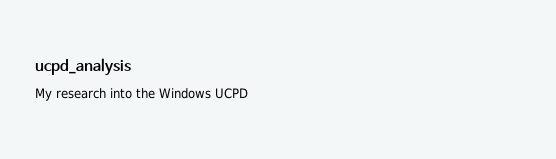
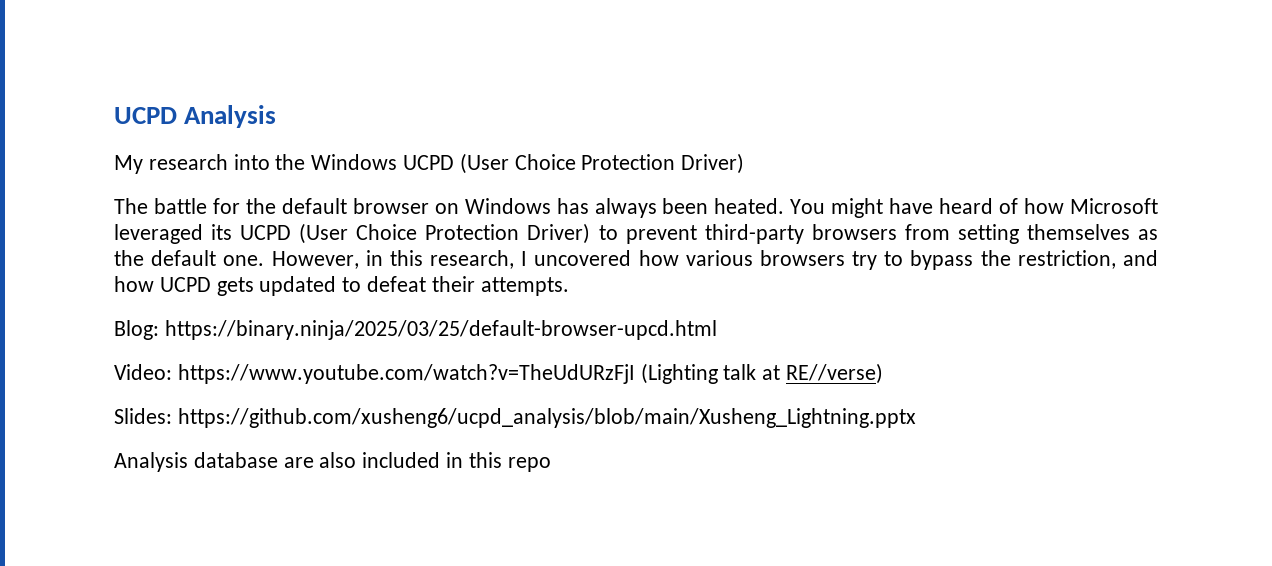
- ucpd_analysis
+ UCPD Analysis
- My research into the Windows UCPD
+ My research into the Windows UCPD (User Choice Protection Driver)
+ The battle for the default browser on Windows has always been heated. You might have heard of how Microsoft leveraged its UCPD (User Choice Protection Driver) to prevent third-party browsers from setting themselves as the default one. However, in this research, I uncovered how various browsers try to bypass the restriction, and how UCPD gets updated to defeat their attempts.
+ Blog: https://binary.ninja/2025/03/25/default-browser-upcd.html
+ Video: https://www.youtube.com/watch?v=TheUdURzFjI (Lighting talk at RE//verse)
+ Slides: https://github.com/xusheng6/ucpd_analysis/blob/main/Xusheng_Lightning.pptx
+ Analysis database are also included in this repo

